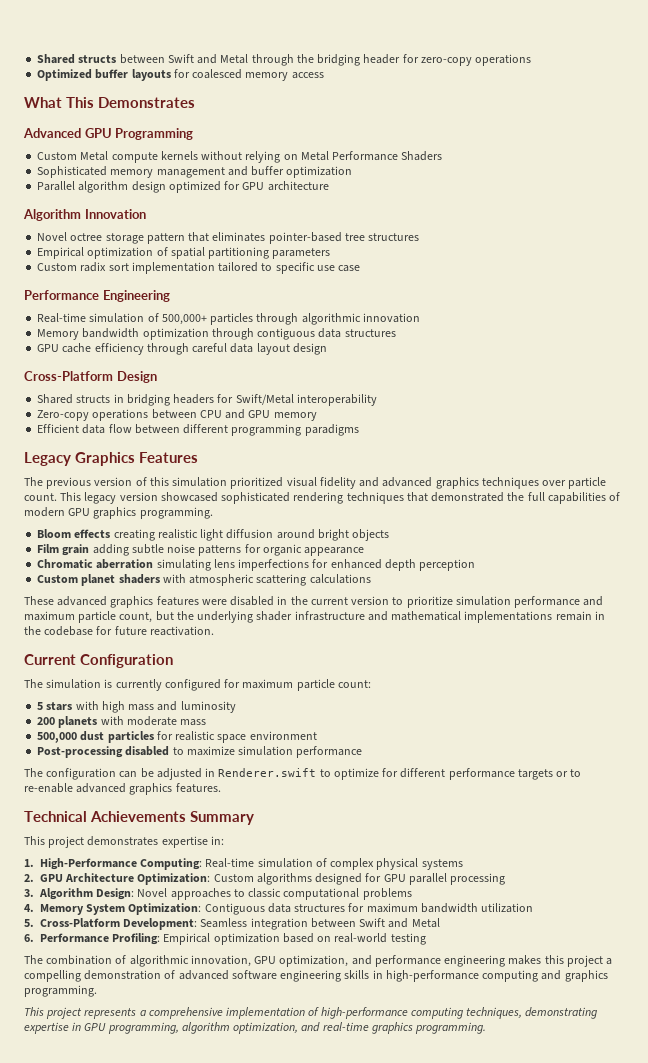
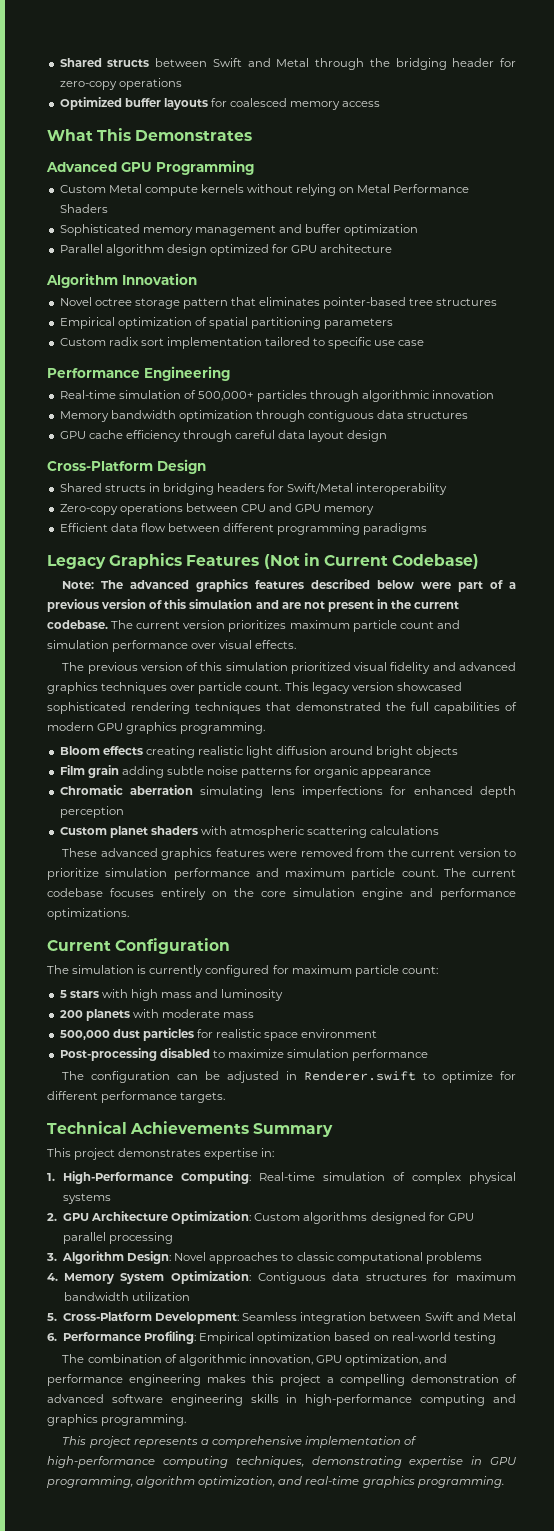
- Legacy Graphics Features
+ Legacy Graphics Features (Not in Current Codebase)
+ Note: The advanced graphics features described below were part of a previous version of this simulation and are not present in the current codebase. The current version prioritizes maximum particle count and simulation performance over visual effects.
- These advanced graphics features were disabled in the current version to prioritize simulation performance and maximum particle count, but the underlying shader infrastructure and mathematical implementations remain in the codebase for future reactivation.
+ These advanced graphics features were removed from the current version to prioritize simulation performance and maximum particle count. The current codebase focuses entirely on the core simulation engine and performance optimizations.
- The configuration can be adjusted in Renderer.swift to optimize for different performance targets or to re-enable advanced graphics features.
+ The configuration can be adjusted in Renderer.swift to optimize for different performance targets.

